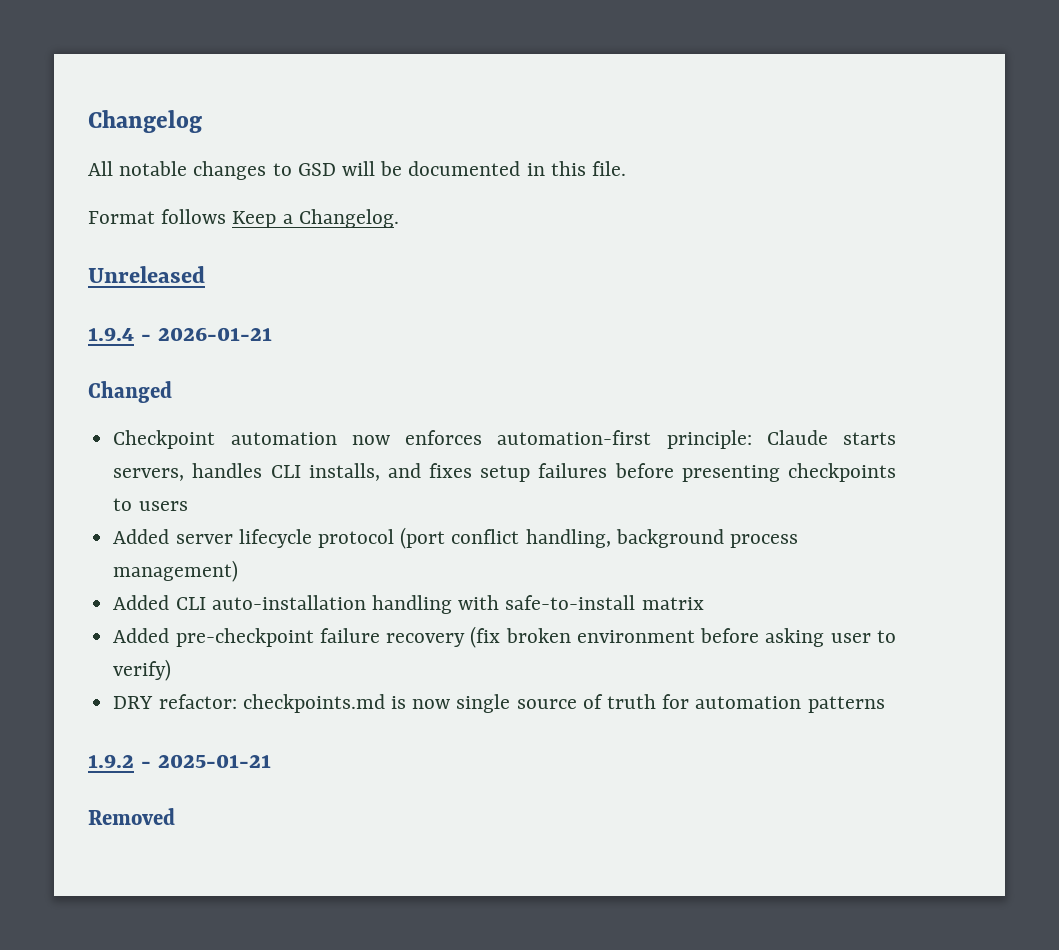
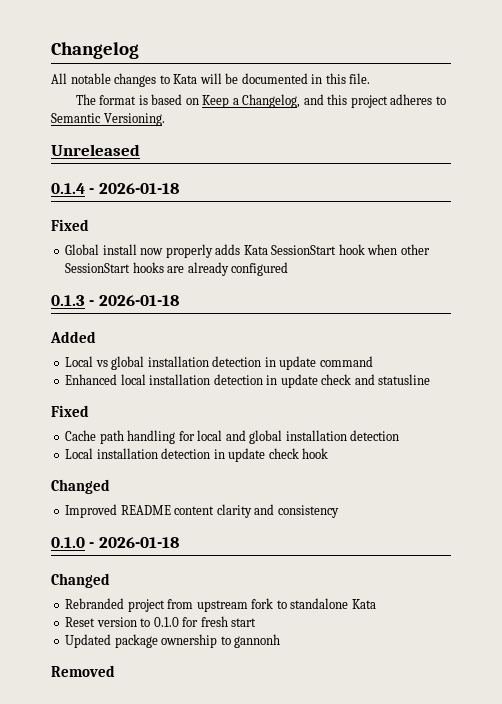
- All notable changes to GSD will be documented in this file.
+ All notable changes to Kata will be documented in this file.
- Format follows Keep a Changelog.
+ The format is based on Keep a Changelog, and this project adheres to Semantic Versioning.
  Unreleased
- 1.9.4 - 2026-01-21
+ 0.1.4 - 2026-01-18
+ Fixed
+ Global install now properly adds Kata SessionStart hook when other SessionStart hooks are already configured
+ 0.1.3 - 2026-01-18
+ Added
+ Local vs global installation detection in update command
+ Enhanced local installation detection in update check and statusline
+ Fixed
+ Cache path handling for local and global installation detection
+ Local installation detection in update check hook
  Changed
- Checkpoint automation now enforces automation-first principle: Claude starts servers, handles CLI installs, and fixes setup failures before presenting checkpoints to users
- Added server lifecycle protocol (port conflict handling, background process management)
- Added CLI auto-installation handling with safe-to-install matrix
- Added pre-checkpoint failure recovery (fix broken environment before asking user to verify)
- DRY refactor: checkpoints.md is now single source of truth for automation patterns
- 1.9.2 - 2025-01-21
+ Improved README content clarity and consistency
+ 0.1.0 - 2026-01-18
+ Changed
+ Rebranded project from upstream fork to standalone Kata
+ Reset version to 0.1.0 for fresh start
+ Updated package ownership to gannonh

